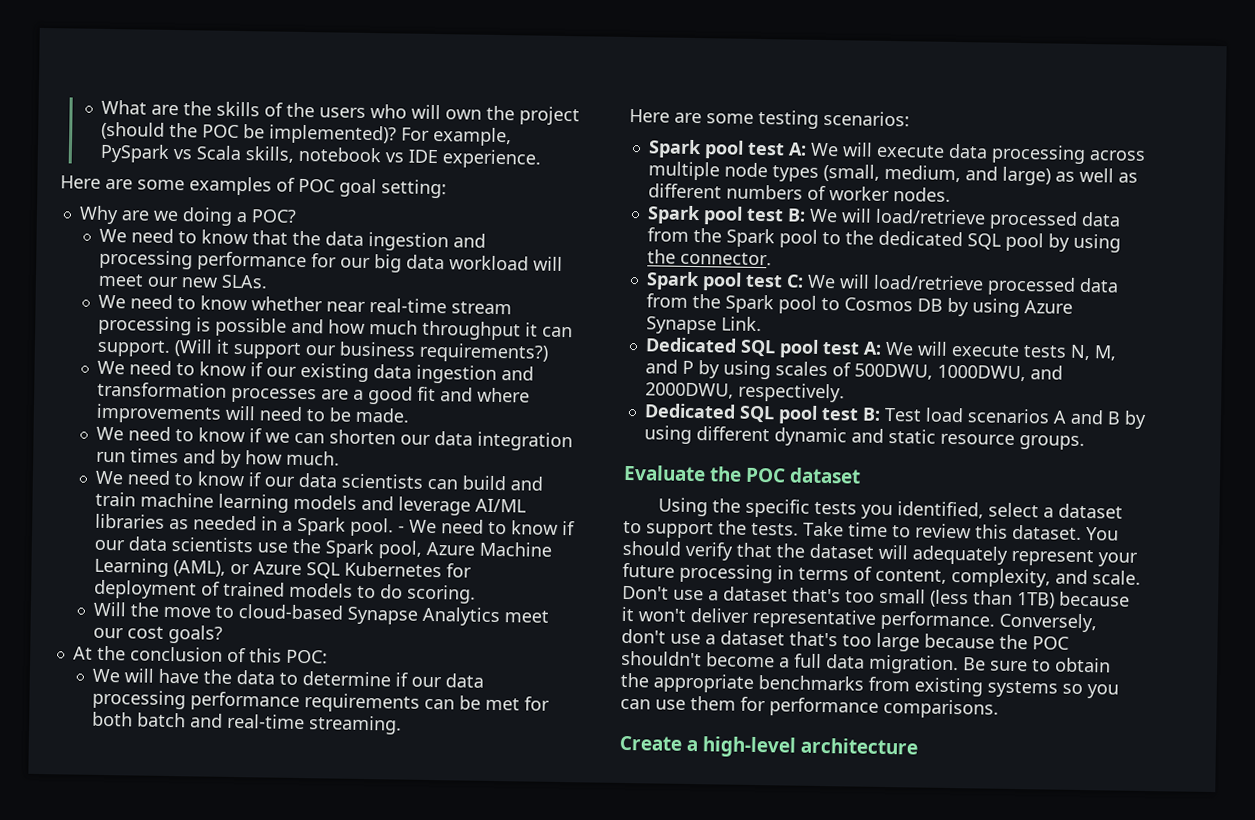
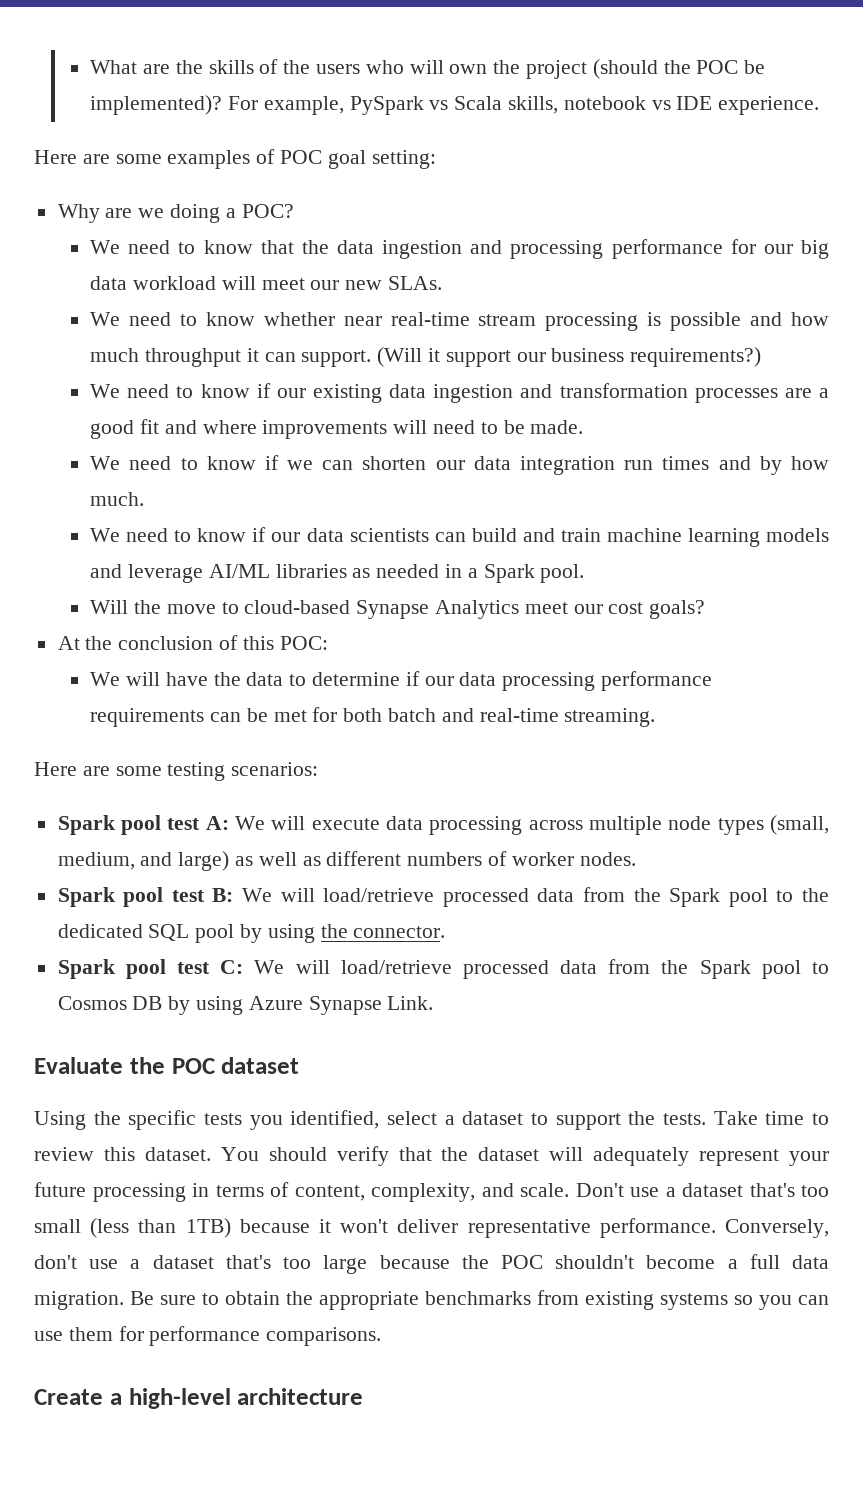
- - We need to know if our data scientists use the Spark pool, Azure Machine Learning (AML), or Azure SQL Kubernetes for deployment of trained models to do scoring.
- Dedicated SQL pool test A: We will execute tests N, M, and P by using scales of 500DWU, 1000DWU, and 2000DWU, respectively.
- Dedicated SQL pool test B: Test load scenarios A and B by using different dynamic and static resource groups.

